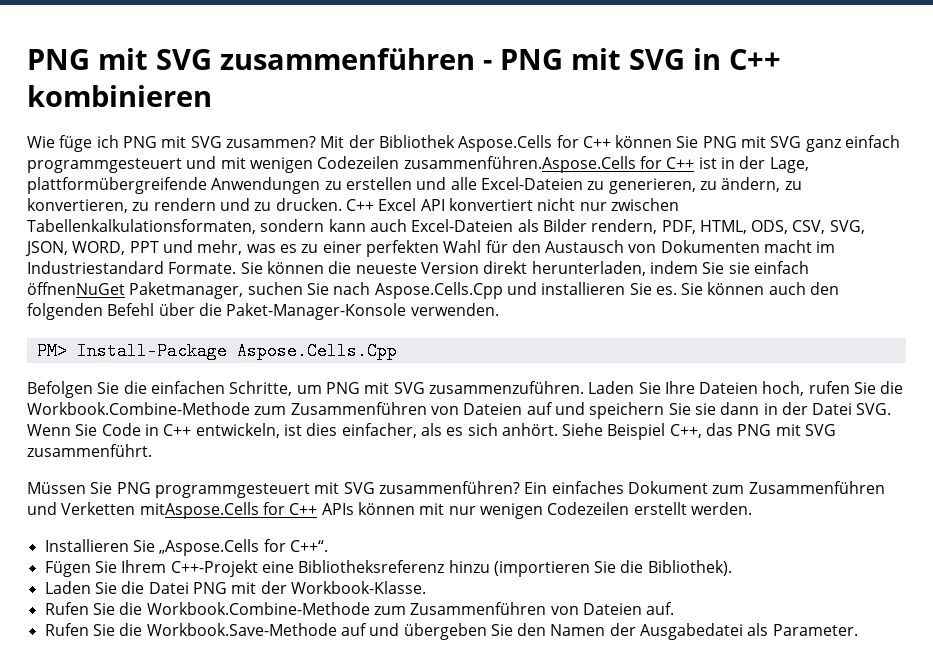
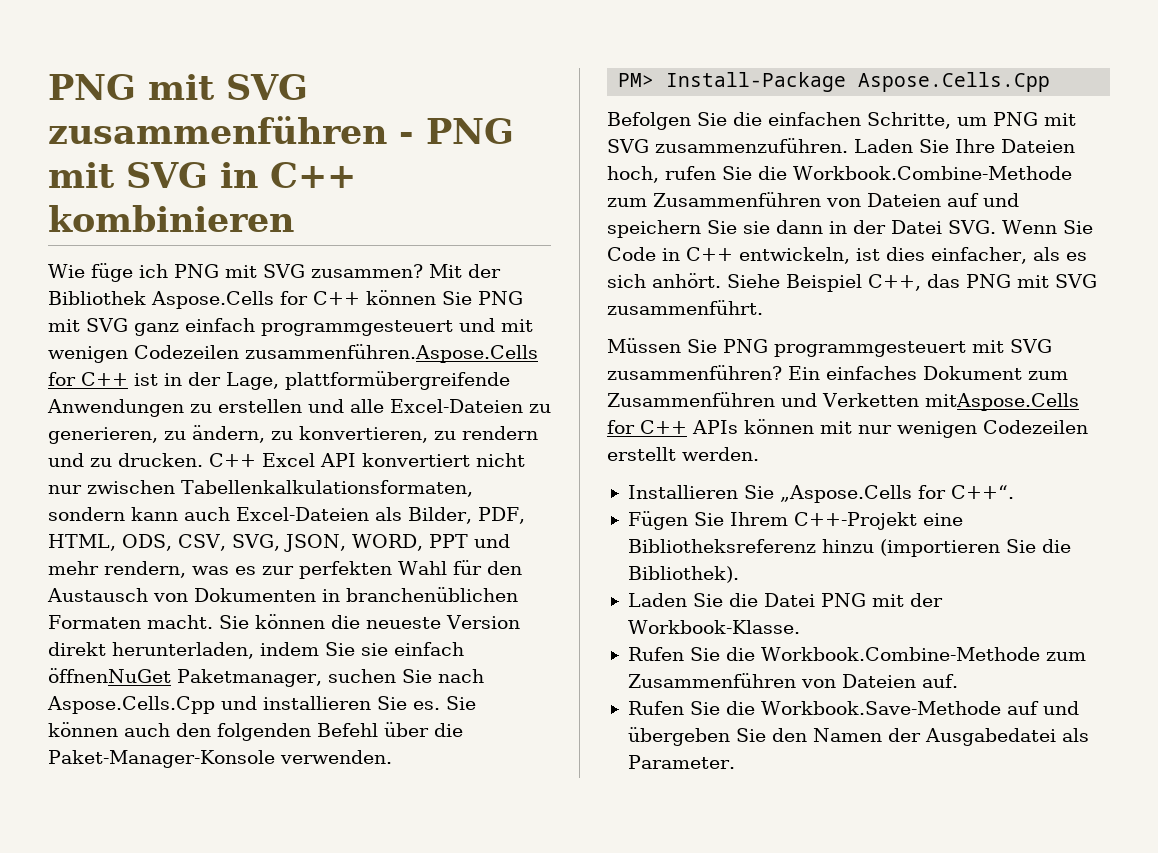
- C++ Excel API konvertiert nicht nur zwischen Tabellenkalkulationsformaten, sondern kann auch Excel-Dateien als Bilder rendern, PDF, HTML, ODS, CSV, SVG, JSON, WORD, PPT und mehr, was es zu einer perfekten Wahl für den Austausch von Dokumenten macht im Industriestandard Formate.
+ C++ Excel API konvertiert nicht nur zwischen Tabellenkalkulationsformaten, sondern kann auch Excel-Dateien als Bilder, PDF, HTML, ODS, CSV, SVG, JSON, WORD, PPT und mehr rendern, was es zur perfekten Wahl für den Austausch von Dokumenten in branchenüblichen Formaten macht.

